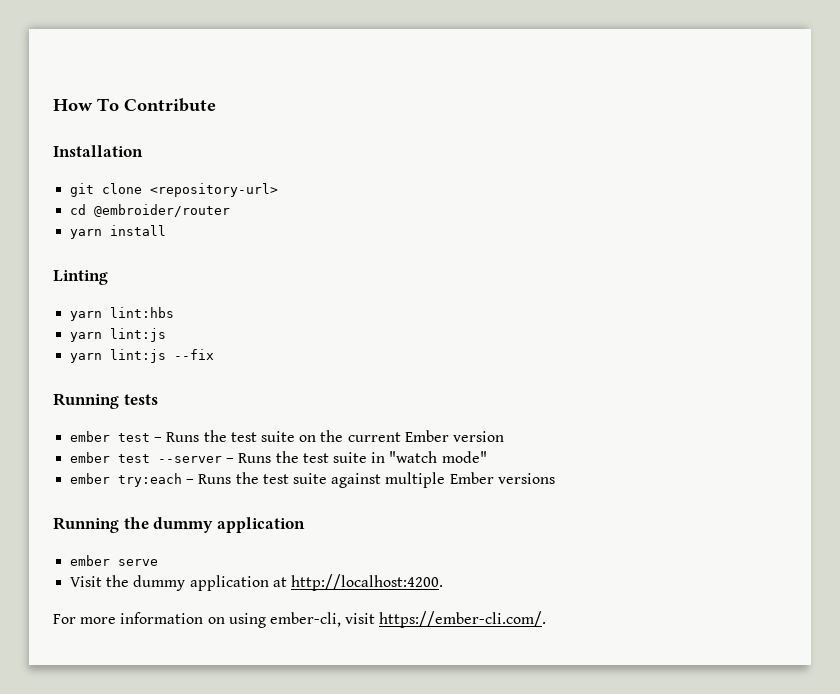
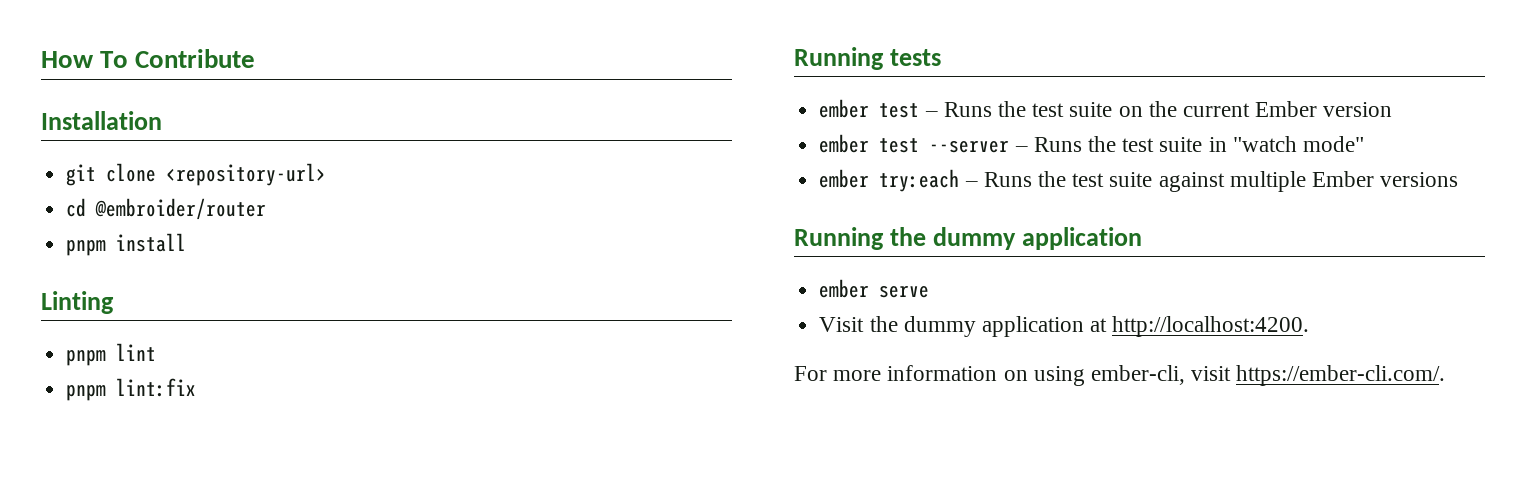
- yarn install
+ pnpm install
- yarn lint:hbs
- yarn lint:js
- yarn lint:js --fix
+ pnpm lint
+ pnpm lint:fix

